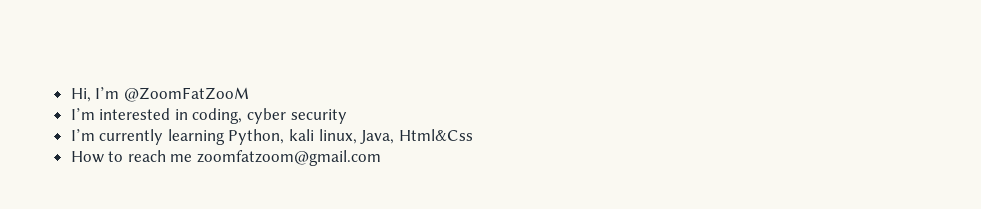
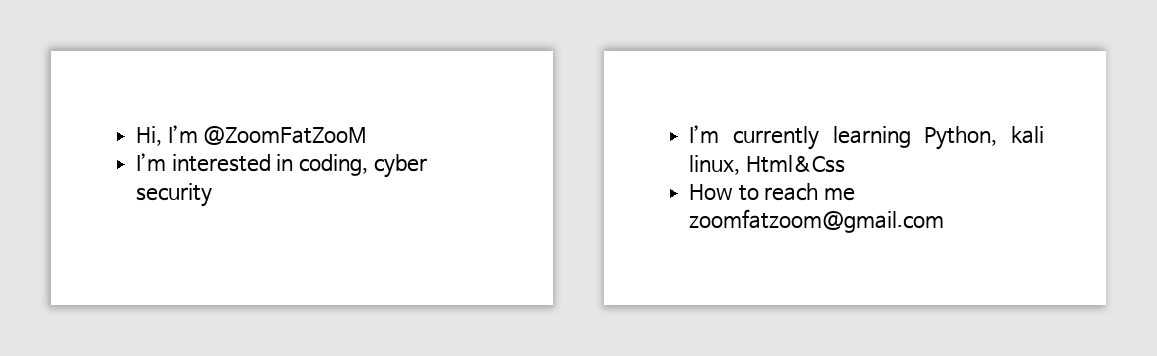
- I’m currently learning Python, kali linux, Java, Html&Css
+ I’m currently learning Python, kali linux, Html&Css

